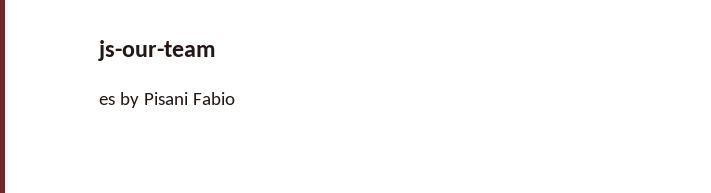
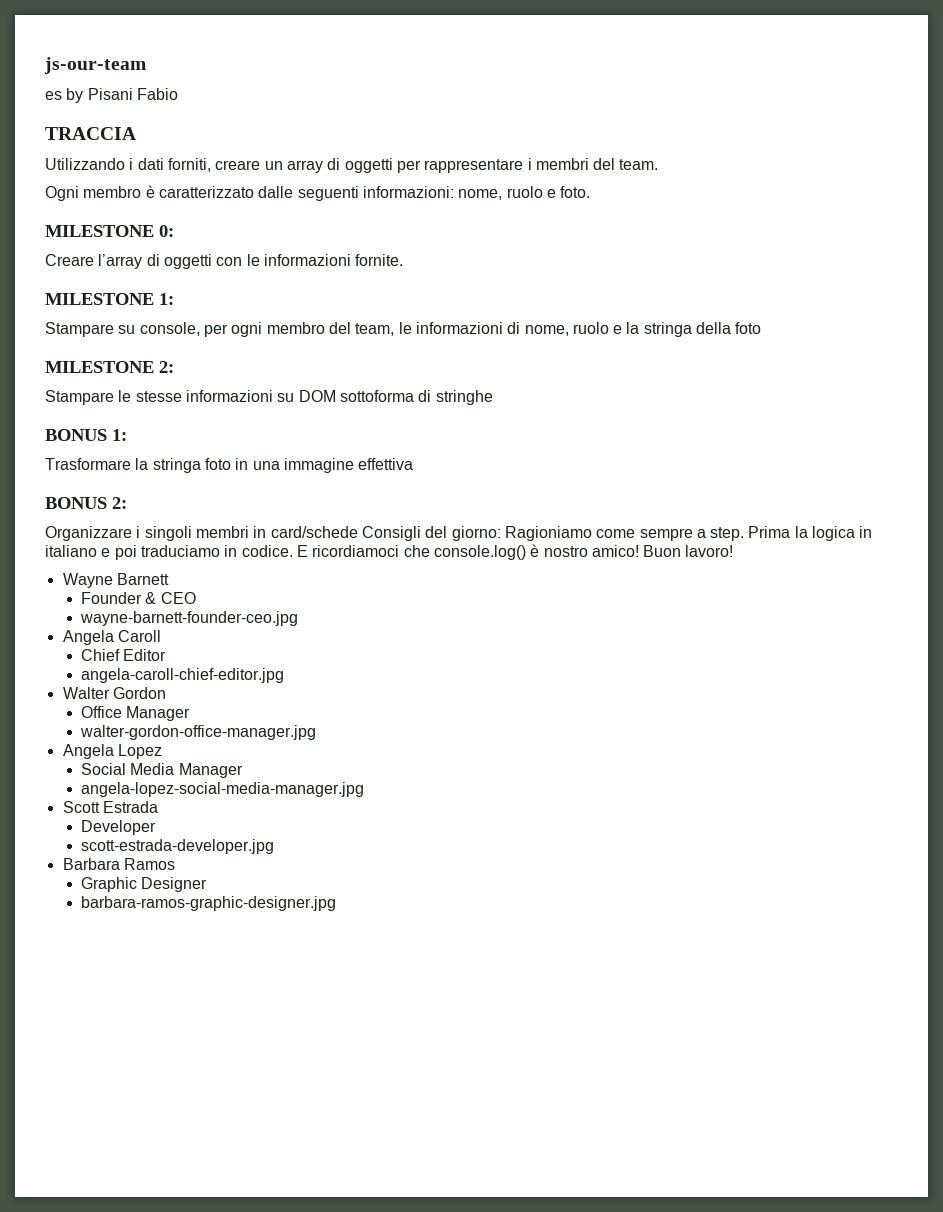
+ TRACCIA
+ Utilizzando i dati forniti, creare un array di oggetti per rappresentare i membri del team.
+ Ogni membro è caratterizzato dalle seguenti informazioni: nome, ruolo e foto.
+ MILESTONE 0:
+ Creare l’array di oggetti con le informazioni fornite.
+ MILESTONE 1:
+ Stampare su console, per ogni membro del team, le informazioni di nome, ruolo e la stringa della foto
+ MILESTONE 2:
+ Stampare le stesse informazioni su DOM sottoforma di stringhe
+ BONUS 1:
+ Trasformare la stringa foto in una immagine effettiva
+ BONUS 2:
+ Organizzare i singoli membri in card/schede Consigli del giorno: Ragioniamo come sempre a step. Prima la logica in italiano e poi traduciamo in codice. E ricordiamoci che console.log() è nostro amico! Buon lavoro!
+ Wayne Barnett
+ Founder & CEO
+ wayne-barnett-founder-ceo.jpg
+ Angela Caroll
+ Chief Editor
+ angela-caroll-chief-editor.jpg
+ Walter Gordon
+ Office Manager
+ walter-gordon-office-manager.jpg
+ Angela Lopez
+ Social Media Manager
+ angela-lopez-social-media-manager.jpg
+ Scott Estrada
+ Developer
+ scott-estrada-developer.jpg
+ Barbara Ramos
+ Graphic Designer
+ barbara-ramos-graphic-designer.jpg

